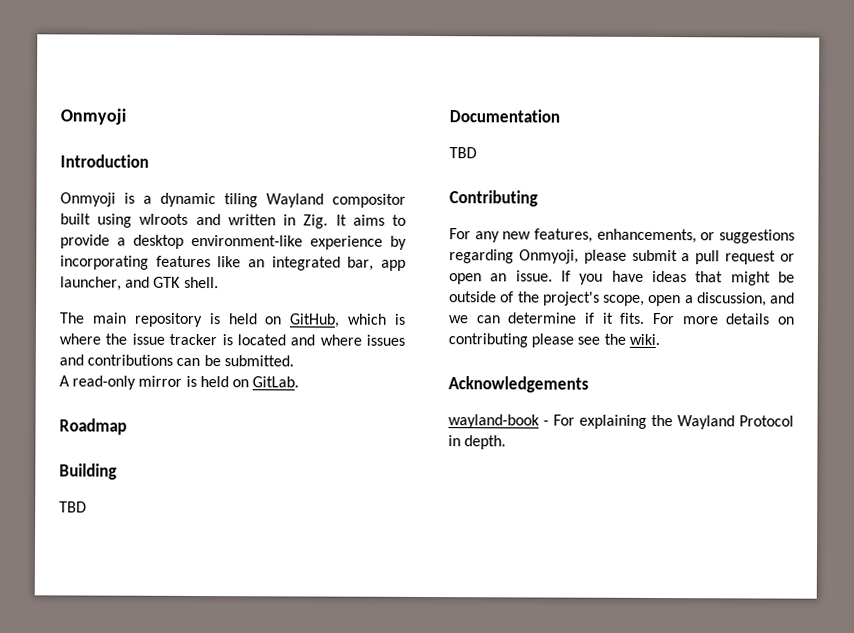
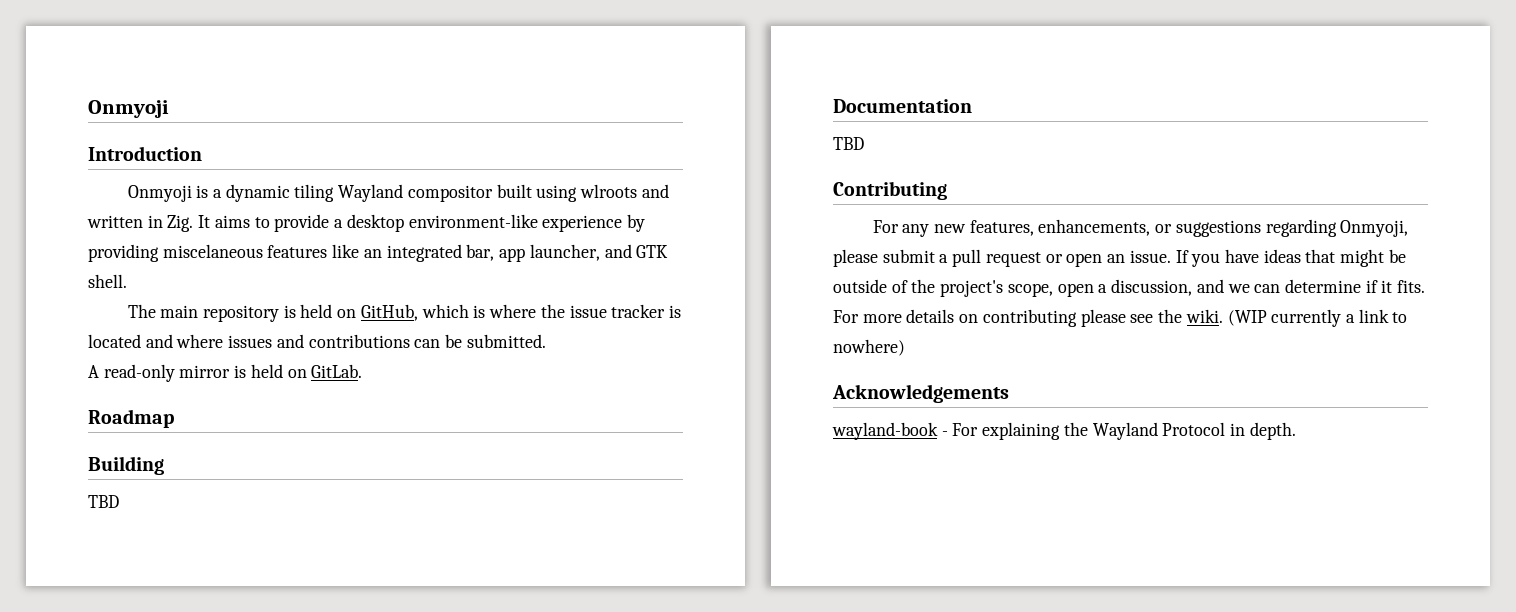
- Onmyoji is a dynamic tiling Wayland compositor built using wlroots and written in Zig. It aims to provide a desktop environment-like experience by incorporating features like an integrated bar, app launcher, and GTK shell.
+ Onmyoji is a dynamic tiling Wayland compositor built using wlroots and written in Zig. It aims to provide a desktop environment-like experience by providing miscelaneous features like an integrated bar, app launcher, and GTK shell.
+ (WIP currently a link to nowhere)

